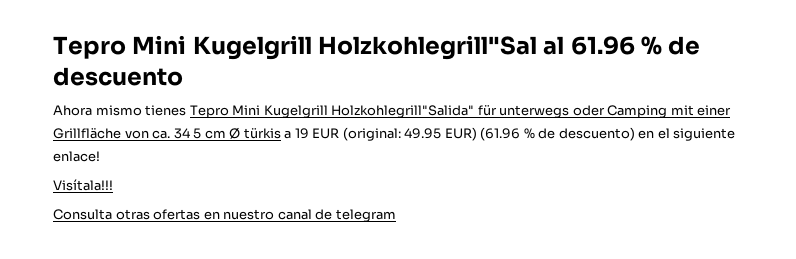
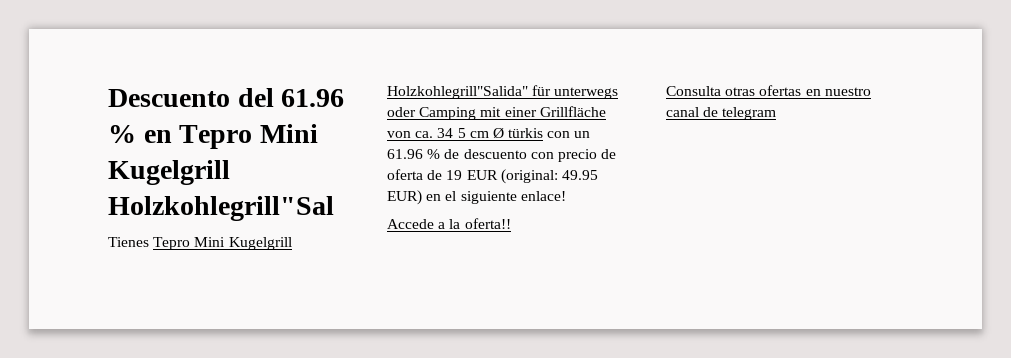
- Tepro Mini Kugelgrill Holzkohlegrill"Sal al 61.96 % de descuento
- Ahora mismo tienes Tepro Mini Kugelgrill Holzkohlegrill"Salida" für unterwegs oder Camping mit einer Grillfläche von ca. 34 5 cm Ø türkis a 19 EUR (original: 49.95 EUR) (61.96 % de descuento) en el siguiente enlace!
+ Descuento del 61.96 % en Tepro Mini Kugelgrill Holzkohlegrill"Sal
+ Tienes Tepro Mini Kugelgrill Holzkohlegrill"Salida" für unterwegs oder Camping mit einer Grillfläche von ca. 34 5 cm Ø türkis con un 61.96 % de descuento con precio de oferta de 19 EUR (original: 49.95 EUR) en el siguiente enlace!
- Visítala!!!
+ Accede a la oferta!!

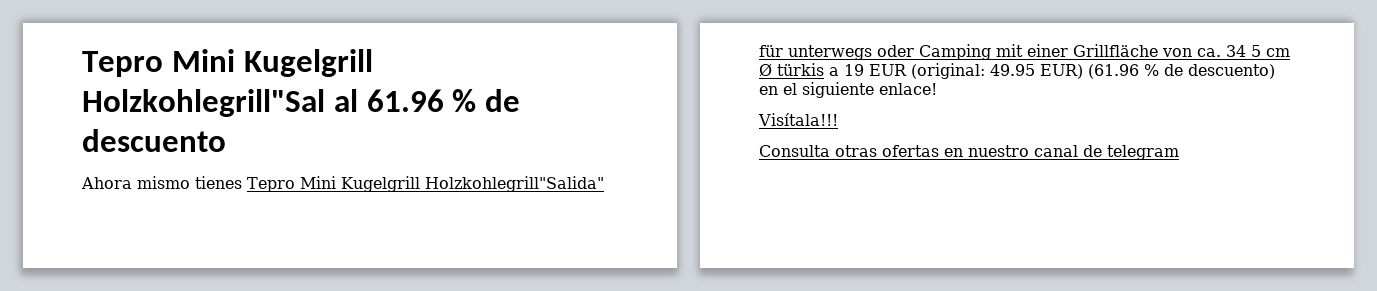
- Descuento del 61.96 % en Tepro Mini Kugelgrill Holzkohlegrill"Sal
- Tienes Tepro Mini Kugelgrill Holzkohlegrill"Salida" für unterwegs oder Camping mit einer Grillfläche von ca. 34 5 cm Ø türkis con un 61.96 % de descuento con precio de oferta de 19 EUR (original: 49.95 EUR) en el siguiente enlace!
+ Tepro Mini Kugelgrill Holzkohlegrill"Sal al 61.96 % de descuento
+ Ahora mismo tienes Tepro Mini Kugelgrill Holzkohlegrill"Salida" für unterwegs oder Camping mit einer Grillfläche von ca. 34 5 cm Ø türkis a 19 EUR (original: 49.95 EUR) (61.96 % de descuento) en el siguiente enlace!
- Accede a la oferta!!
+ Visítala!!!

